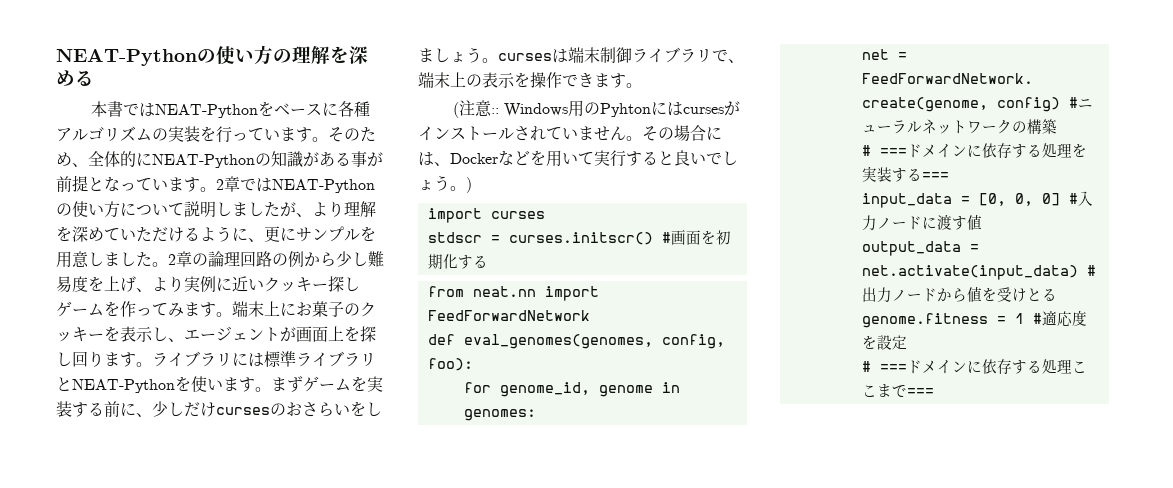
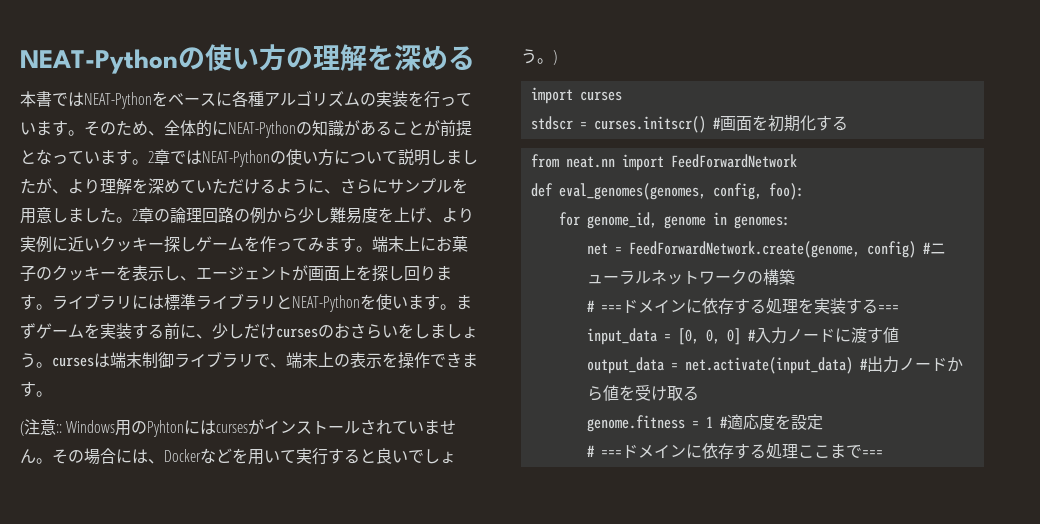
- そのため、全体的にNEAT-Pythonの知識がある事が前提となっています。
+ そのため、全体的にNEAT-Pythonの知識があることが前提となっています。
- 2章ではNEAT-Pythonの使い方について説明しましたが、より理解を深めていただけるように、更にサンプルを用意しました。
+ 2章ではNEAT-Pythonの使い方について説明しましたが、より理解を深めていただけるように、さらにサンプルを用意しました。
- output_data = net.activate(input_data) #出力ノードから値を受けとる
+ output_data = net.activate(input_data) #出力ノードから値を受け取る

